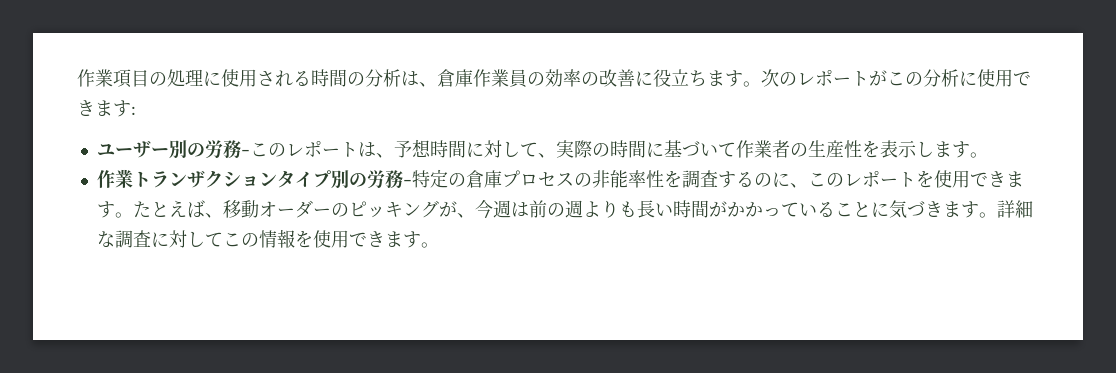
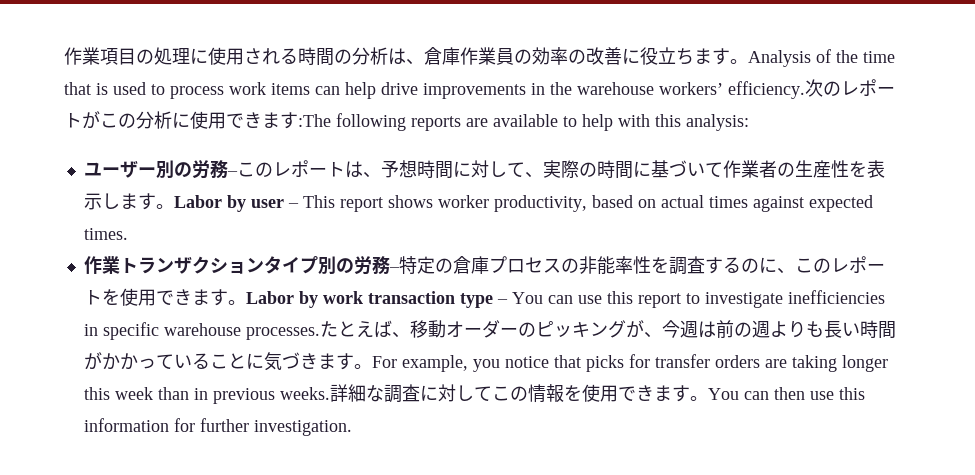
+ Analysis of the time that is used to process work items can help drive improvements in the warehouse workers’ efficiency.
- 次のレポートがこの分析に使用できます:
+ 次のレポートがこの分析に使用できます:The following reports are available to help with this analysis:
+ Labor by user – This report shows worker productivity, based on actual times against expected times.
+ Labor by work transaction type – You can use this report to investigate inefficiencies in specific warehouse processes.
+ For example, you notice that picks for transfer orders are taking longer this week than in previous weeks.
+ You can then use this information for further investigation.

